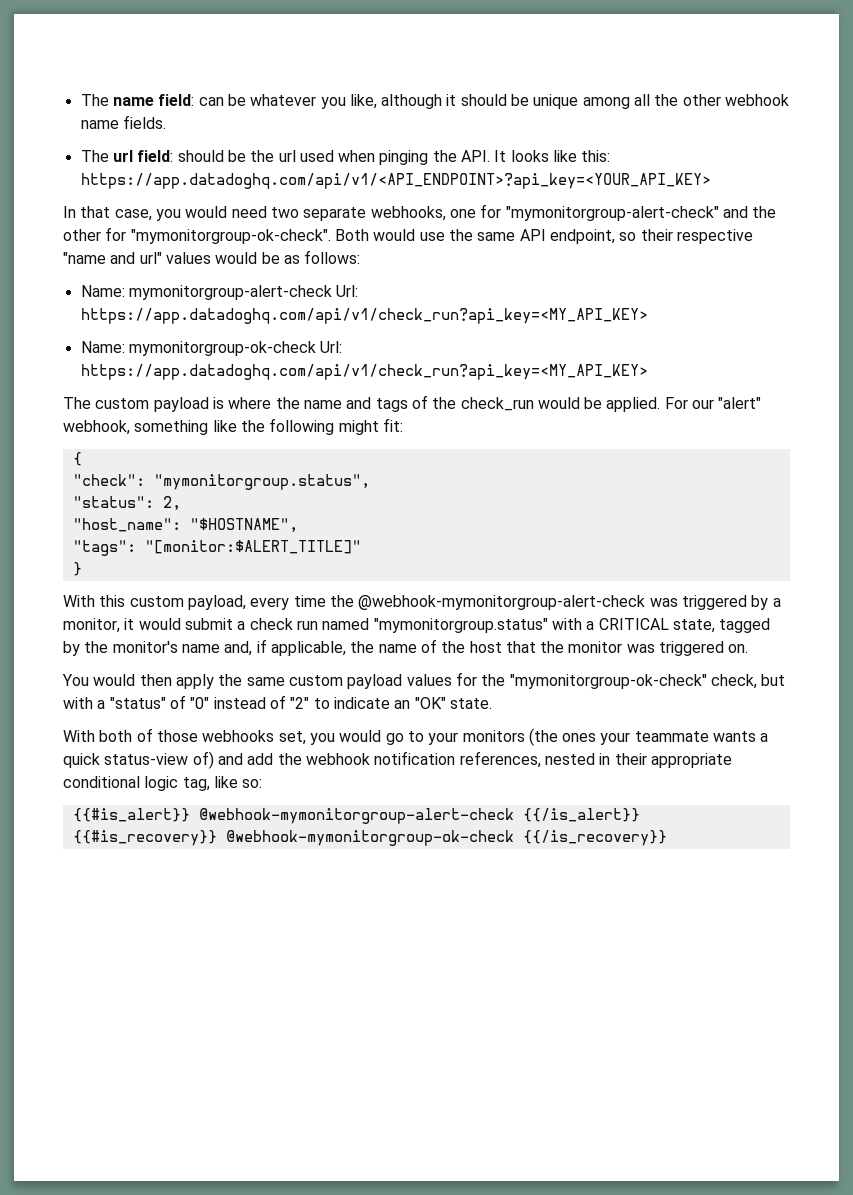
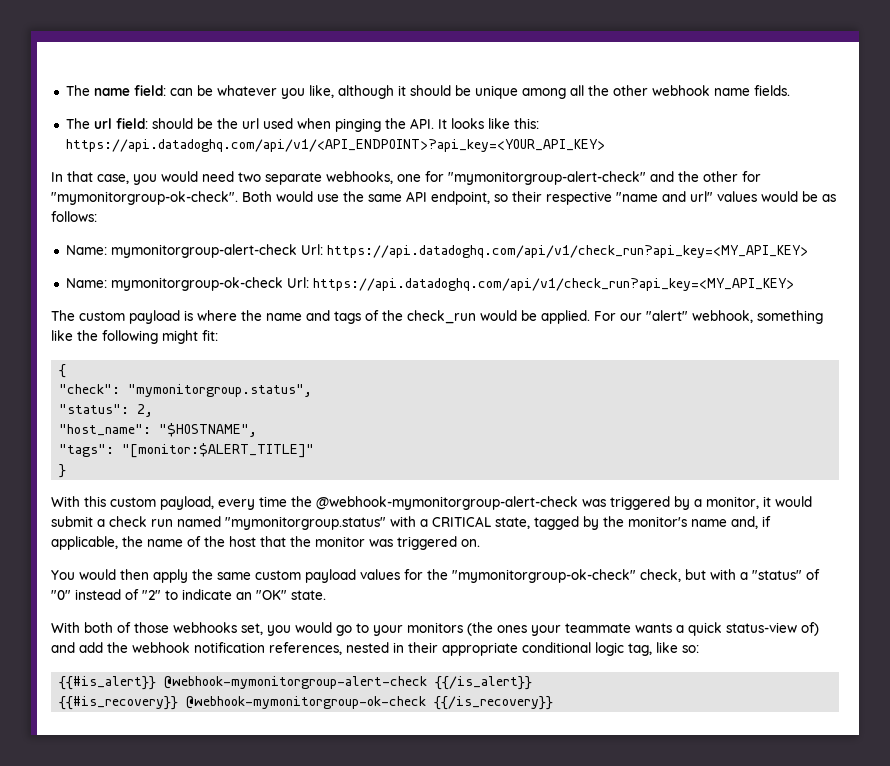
- The url field: should be the url used when pinging the API. It looks like this: https://app.datadoghq.com/api/v1/<API_ENDPOINT>?api_key=<YOUR_API_KEY>
+ The url field: should be the url used when pinging the API. It looks like this: https://api.datadoghq.com/api/v1/<API_ENDPOINT>?api_key=<YOUR_API_KEY>
- Name: mymonitorgroup-alert-check Url: https://app.datadoghq.com/api/v1/check_run?api_key=<MY_API_KEY>
+ Name: mymonitorgroup-alert-check Url: https://api.datadoghq.com/api/v1/check_run?api_key=<MY_API_KEY>
- Name: mymonitorgroup-ok-check Url: https://app.datadoghq.com/api/v1/check_run?api_key=<MY_API_KEY>
+ Name: mymonitorgroup-ok-check Url: https://api.datadoghq.com/api/v1/check_run?api_key=<MY_API_KEY>

